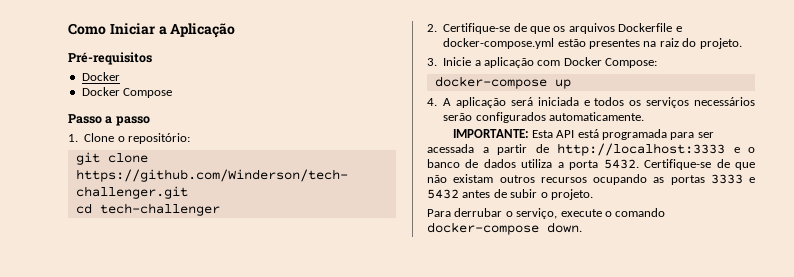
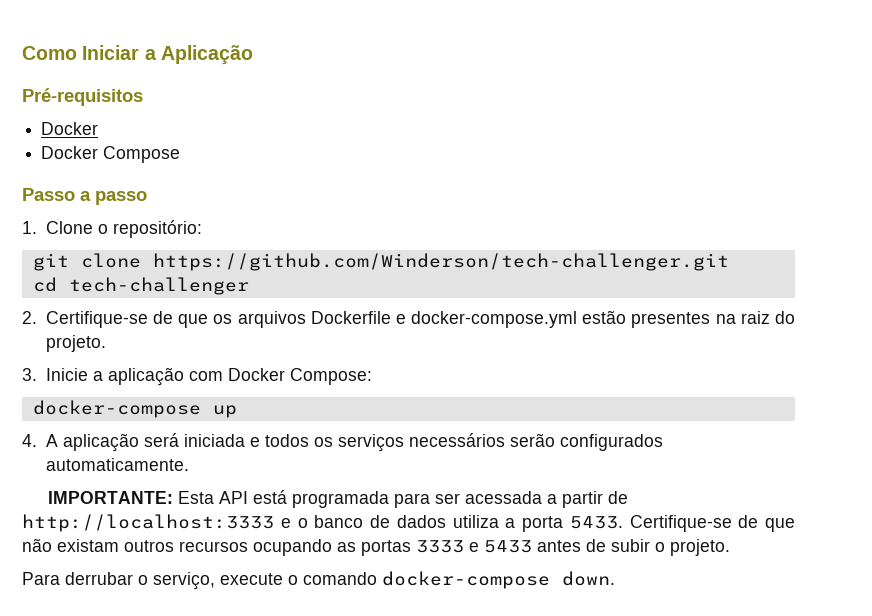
- IMPORTANTE: Esta API está programada para ser acessada a partir de http://localhost:3333 e o banco de dados utiliza a porta 5432.
+ IMPORTANTE: Esta API está programada para ser acessada a partir de http://localhost:3333 e o banco de dados utiliza a porta 5433.
- Certifique-se de que não existam outros recursos ocupando as portas 3333 e 5432 antes de subir o projeto.
+ Certifique-se de que não existam outros recursos ocupando as portas 3333 e 5433 antes de subir o projeto.

